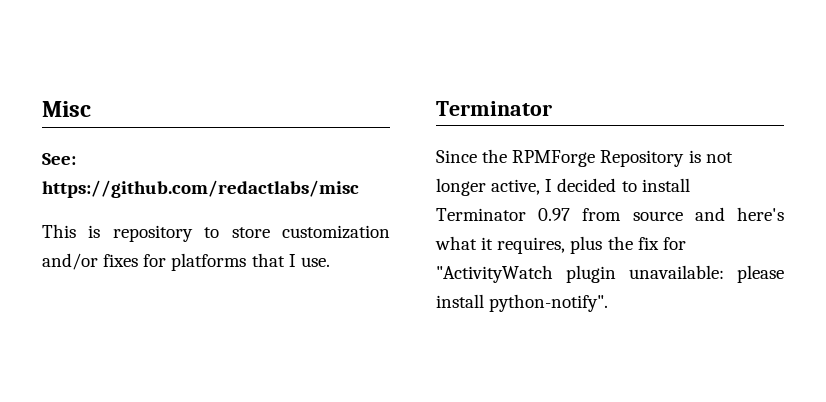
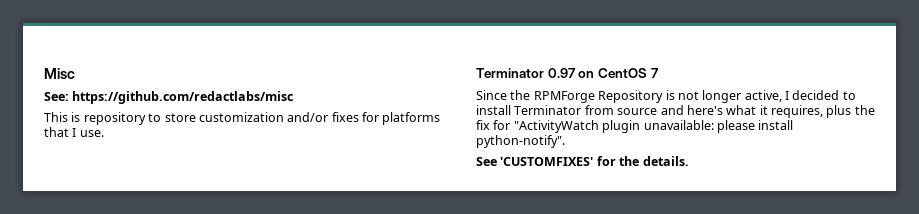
  This is repository to store customization and/or fixes for platforms that I use.
- Terminator
+ Terminator 0.97 on CentOS 7
- Since the RPMForge Repository is not longer active, I decided to install Terminator 0.97 from source and here's what it requires, plus the fix for "ActivityWatch plugin unavailable: please install python-notify".
+ Since the RPMForge Repository is not longer active, I decided to install Terminator from source and here's what it requires, plus the fix for "ActivityWatch plugin unavailable: please install python-notify".
+ See 'CUSTOMFIXES' for the details.

